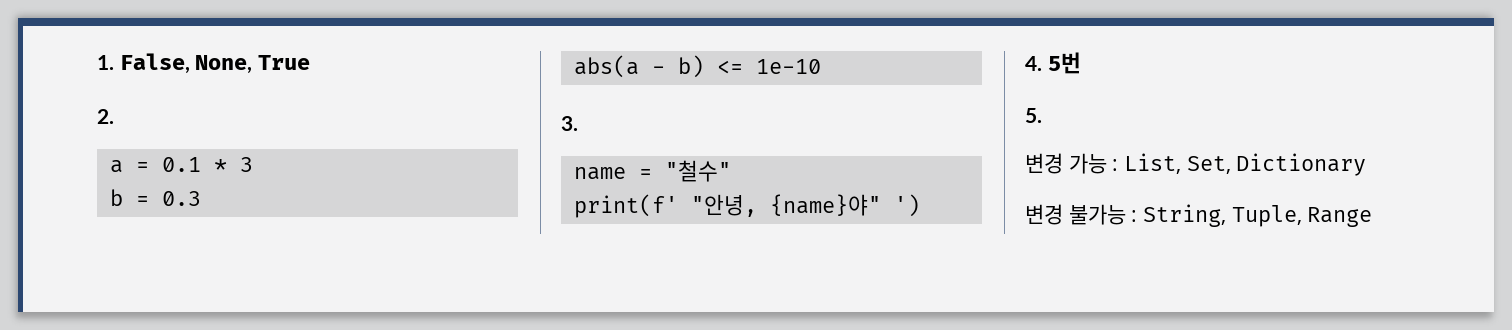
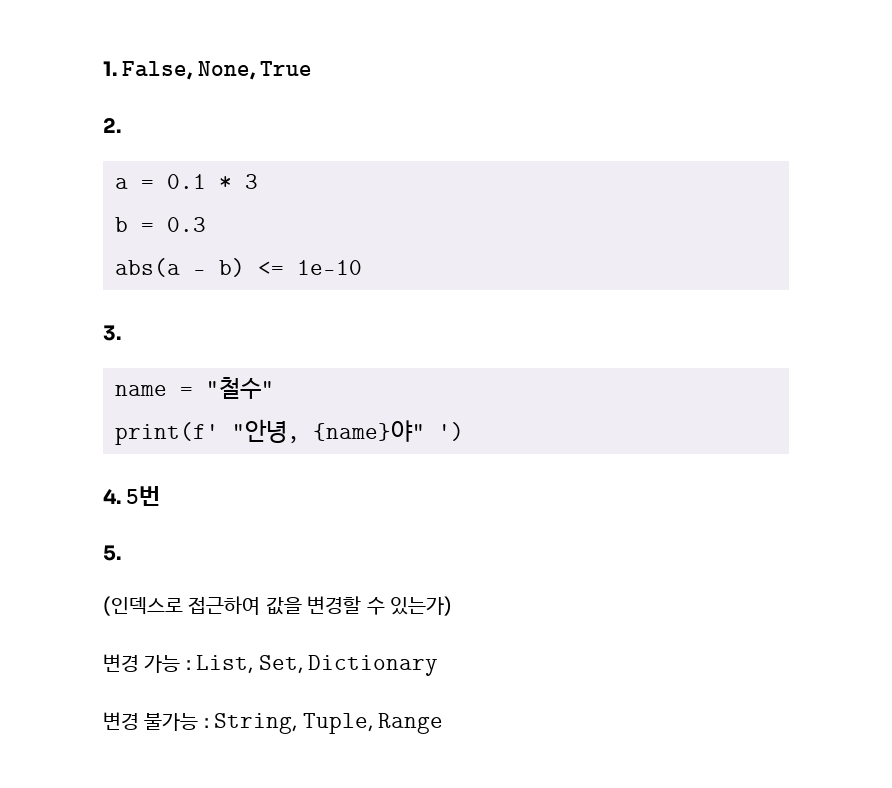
+ (인덱스로 접근하여 값을 변경할 수 있는가)

